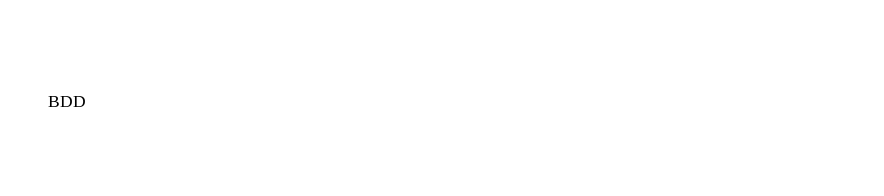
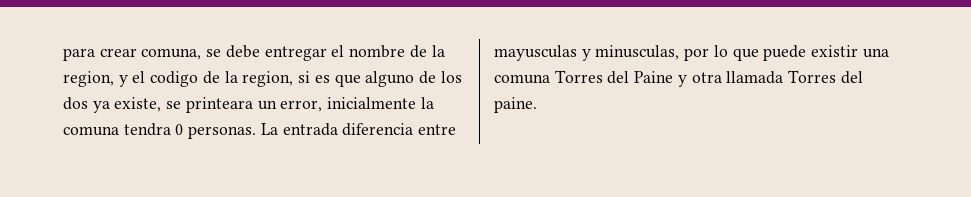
- BDD
+ para crear comuna, se debe entregar el nombre de la region, y el codigo de la region, si es que alguno de los dos ya existe, se printeara un error, inicialmente la comuna tendra 0 personas. La entrada diferencia entre mayusculas y minusculas, por lo que puede existir una comuna Torres del Paine y otra llamada Torres del paine.

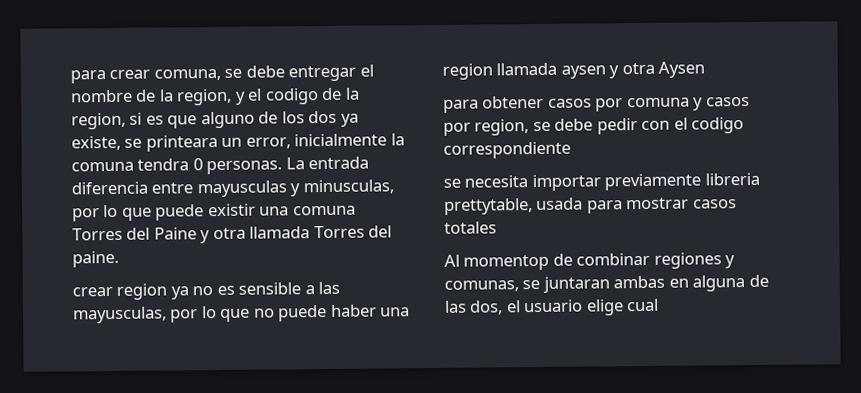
+ crear region ya no es sensible a las mayusculas, por lo que no puede haber una region llamada aysen y otra Aysen
+ para obtener casos por comuna y casos por region, se debe pedir con el codigo correspondiente
+ se necesita importar previamente libreria prettytable, usada para mostrar casos totales
+ Al momentop de combinar regiones y comunas, se juntaran ambas en alguna de las dos, el usuario elige cual

